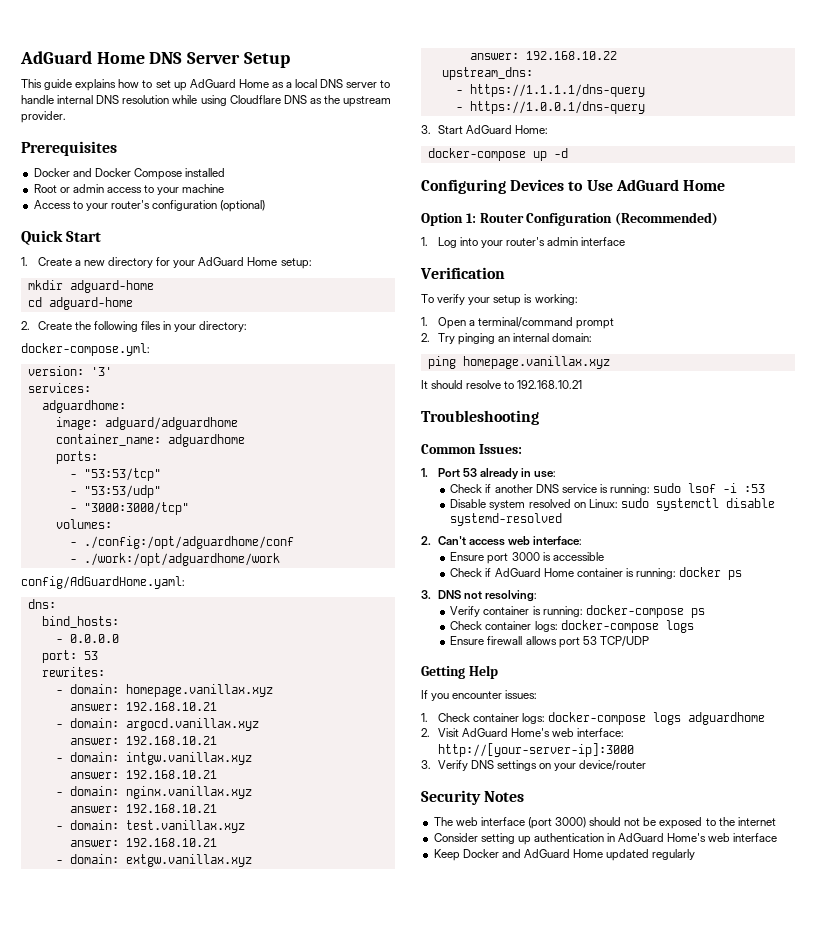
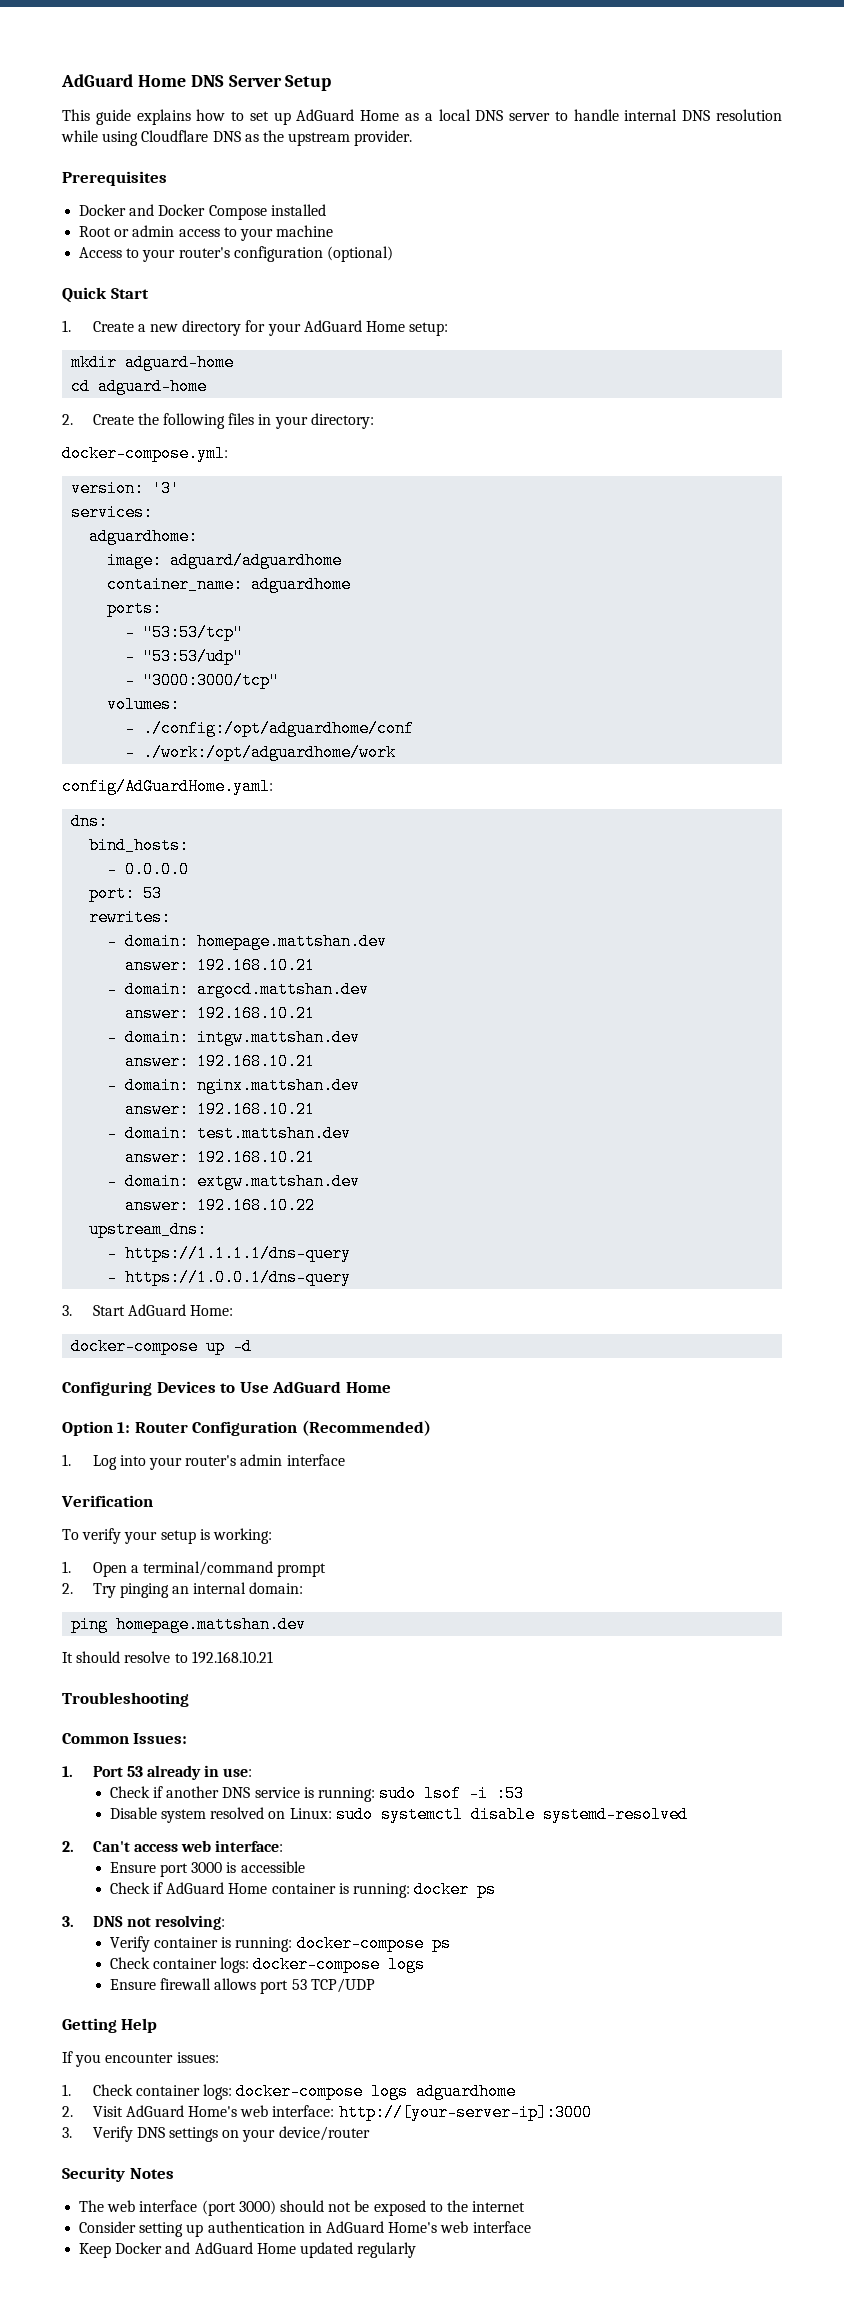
- - domain: homepage.vanillax.xyz
+ - domain: homepage.mattshan.dev
  answer: 192.168.10.21
- - domain: argocd.vanillax.xyz
+ - domain: argocd.mattshan.dev
  answer: 192.168.10.21
- - domain: intgw.vanillax.xyz
+ - domain: intgw.mattshan.dev
  answer: 192.168.10.21
- - domain: nginx.vanillax.xyz
+ - domain: nginx.mattshan.dev
  answer: 192.168.10.21
- - domain: test.vanillax.xyz
+ - domain: test.mattshan.dev
  answer: 192.168.10.21
- - domain: extgw.vanillax.xyz
+ - domain: extgw.mattshan.dev
- ping homepage.vanillax.xyz
+ ping homepage.mattshan.dev

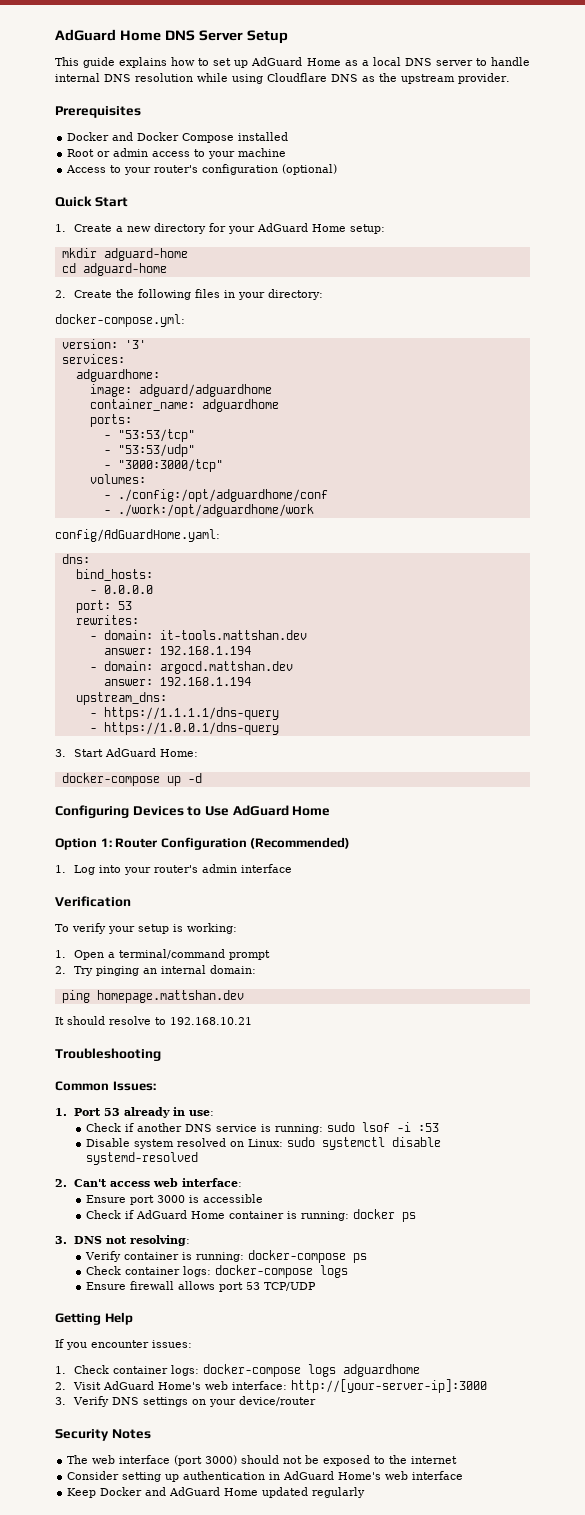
- - domain: homepage.mattshan.dev
- answer: 192.168.10.21
+ - domain: it-tools.mattshan.dev
+ answer: 192.168.1.194
  - domain: argocd.mattshan.dev
- answer: 192.168.10.21
- - domain: intgw.mattshan.dev
- answer: 192.168.10.21
- - domain: nginx.mattshan.dev
- answer: 192.168.10.21
- - domain: test.mattshan.dev
- answer: 192.168.10.21
- - domain: extgw.mattshan.dev
- answer: 192.168.10.22
+ answer: 192.168.1.194

